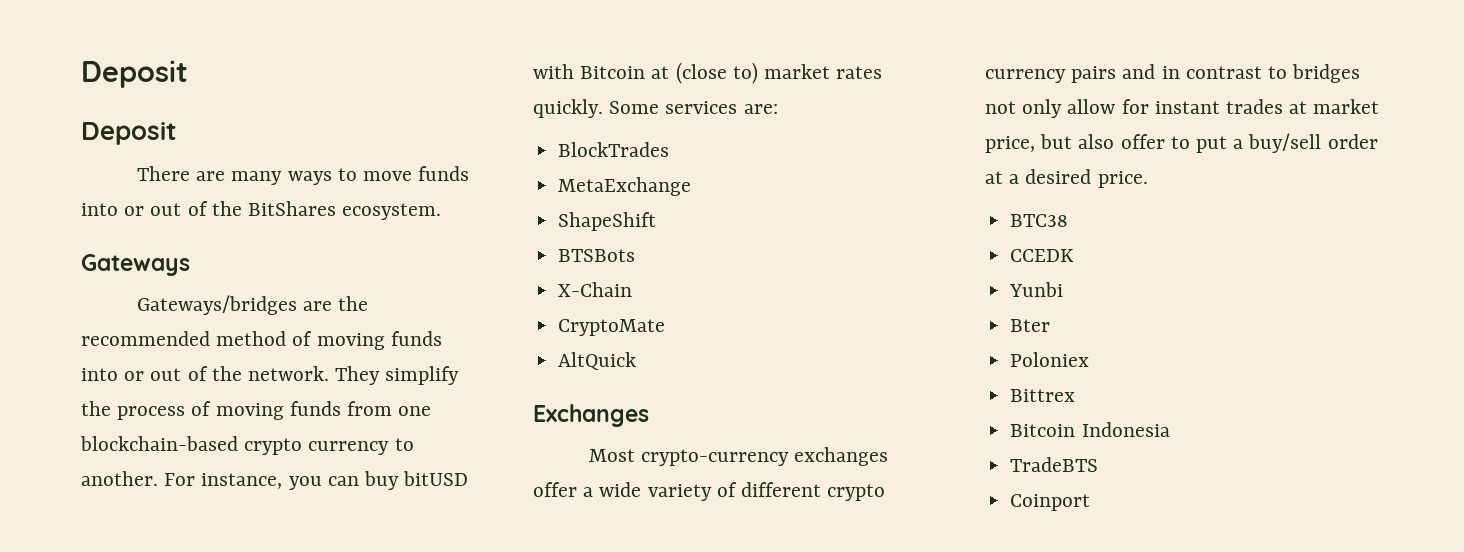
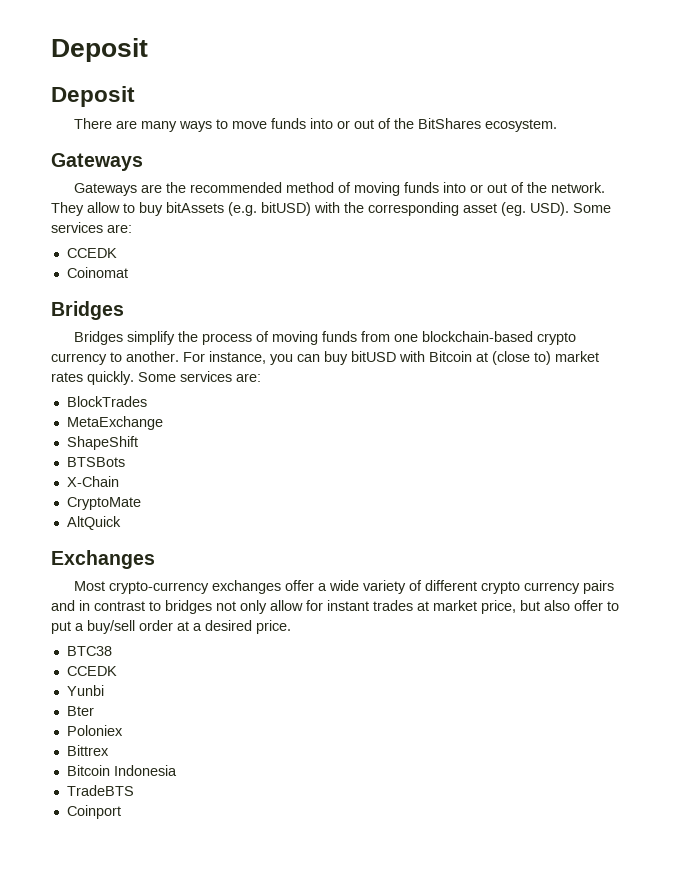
- Gateways/bridges are the recommended method of moving funds into or out of the network.
+ Gateways are the recommended method of moving funds into or out of the network.
- They simplify the process of moving funds from one blockchain-based crypto currency to another.
+ They allow to buy bitAssets (e.g. bitUSD) with the corresponding asset (eg. USD). Some services are:
+ CCEDK
+ Coinomat
+ Bridges
+ Bridges simplify the process of moving funds from one blockchain-based crypto currency to another.

